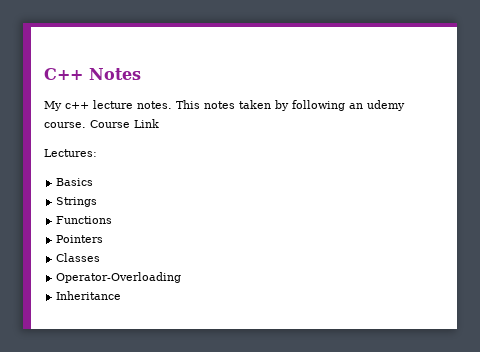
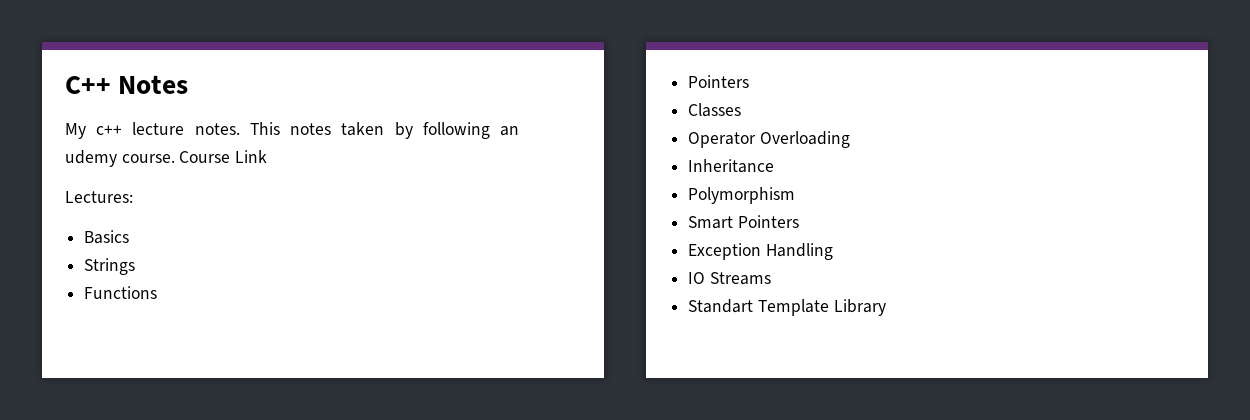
- Operator-Overloading
+ Operator Overloading
+ Polymorphism
+ Smart Pointers
+ Exception Handling
+ IO Streams
+ Standart Template Library

